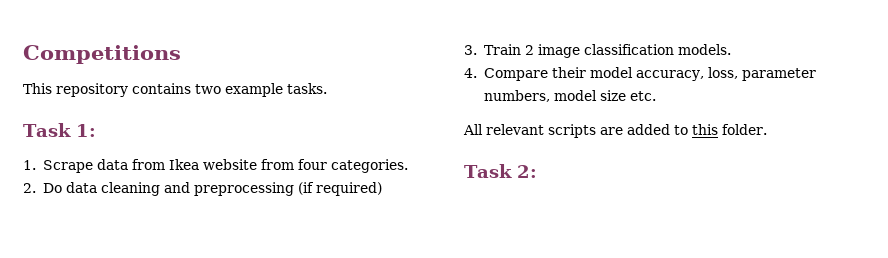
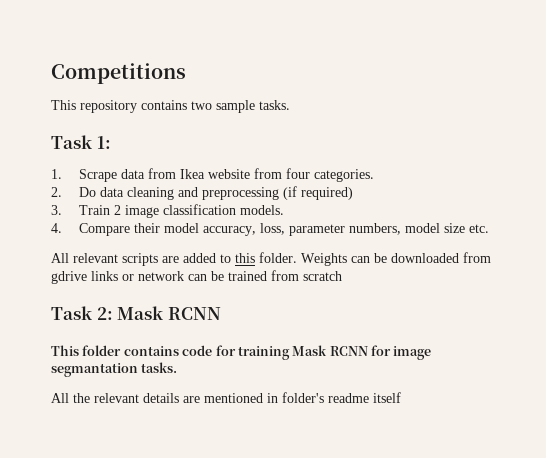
- This repository contains two example tasks.
+ This repository contains two sample tasks.
- All relevant scripts are added to this folder.
- Task 2:
+ All relevant scripts are added to this folder. Weights can be downloaded from gdrive links or network can be trained from scratch
+ Task 2: Mask RCNN
+ This folder contains code for training Mask RCNN for image segmantation tasks.
+ All the relevant details are mentioned in folder's readme itself

